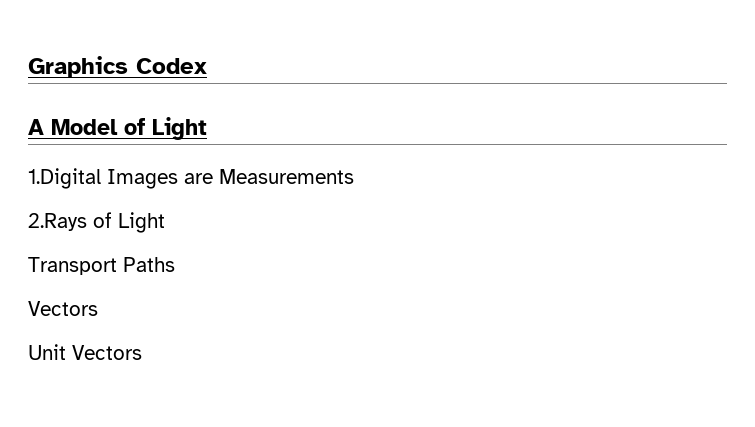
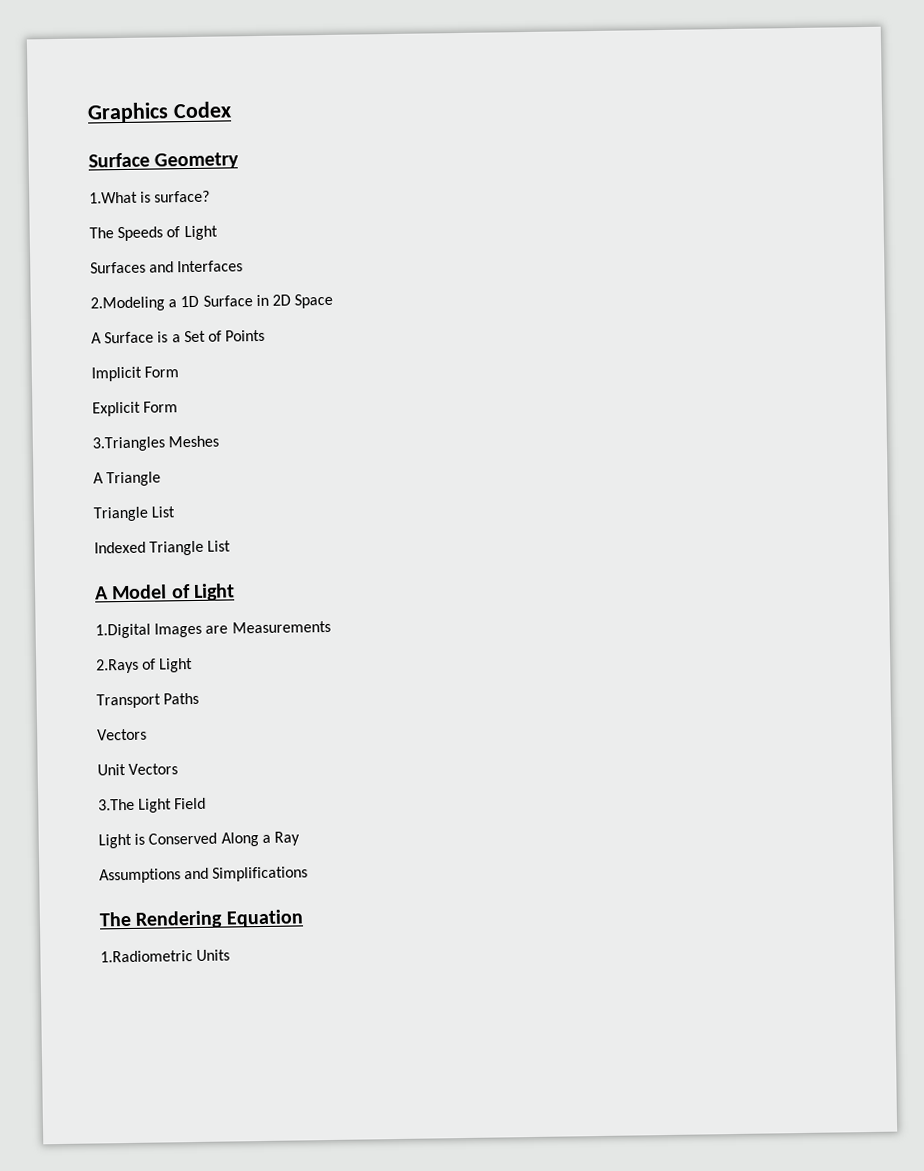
+ Surface Geometry
+ 1.What is surface?
+ The Speeds of Light
+ Surfaces and Interfaces
+ 2.Modeling a 1D Surface in 2D Space
+ A Surface is a Set of Points
+ Implicit Form
+ Explicit Form
+ 3.Triangles Meshes
+ A Triangle
+ Triangle List
+ Indexed Triangle List
+ 3.The Light Field
+ Light is Conserved Along a Ray
+ Assumptions and Simplifications
+ The Rendering Equation
+ 1.Radiometric Units

